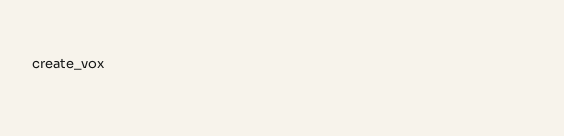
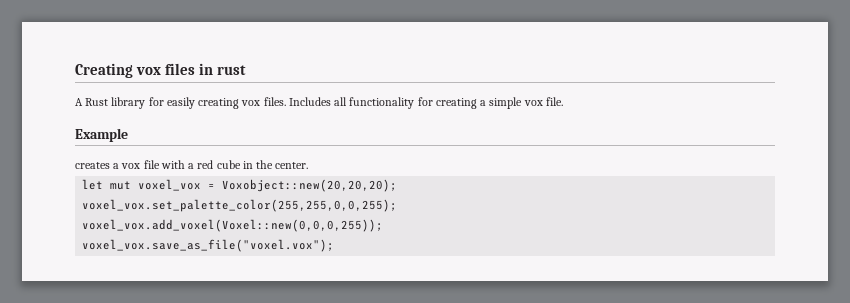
- create_vox
+ Creating vox files in rust
+ A Rust library for easily creating vox files. Includes all functionality for creating a simple vox file.
+ Example
+ creates a vox file with a red cube in the center.
+ let mut voxel_vox = Voxobject::new(20,20,20);
+ voxel_vox.set_palette_color(255,255,0,0,255);
+ voxel_vox.add_voxel(Voxel::new(0,0,0,255));
+ voxel_vox.save_as_file("voxel.vox");

